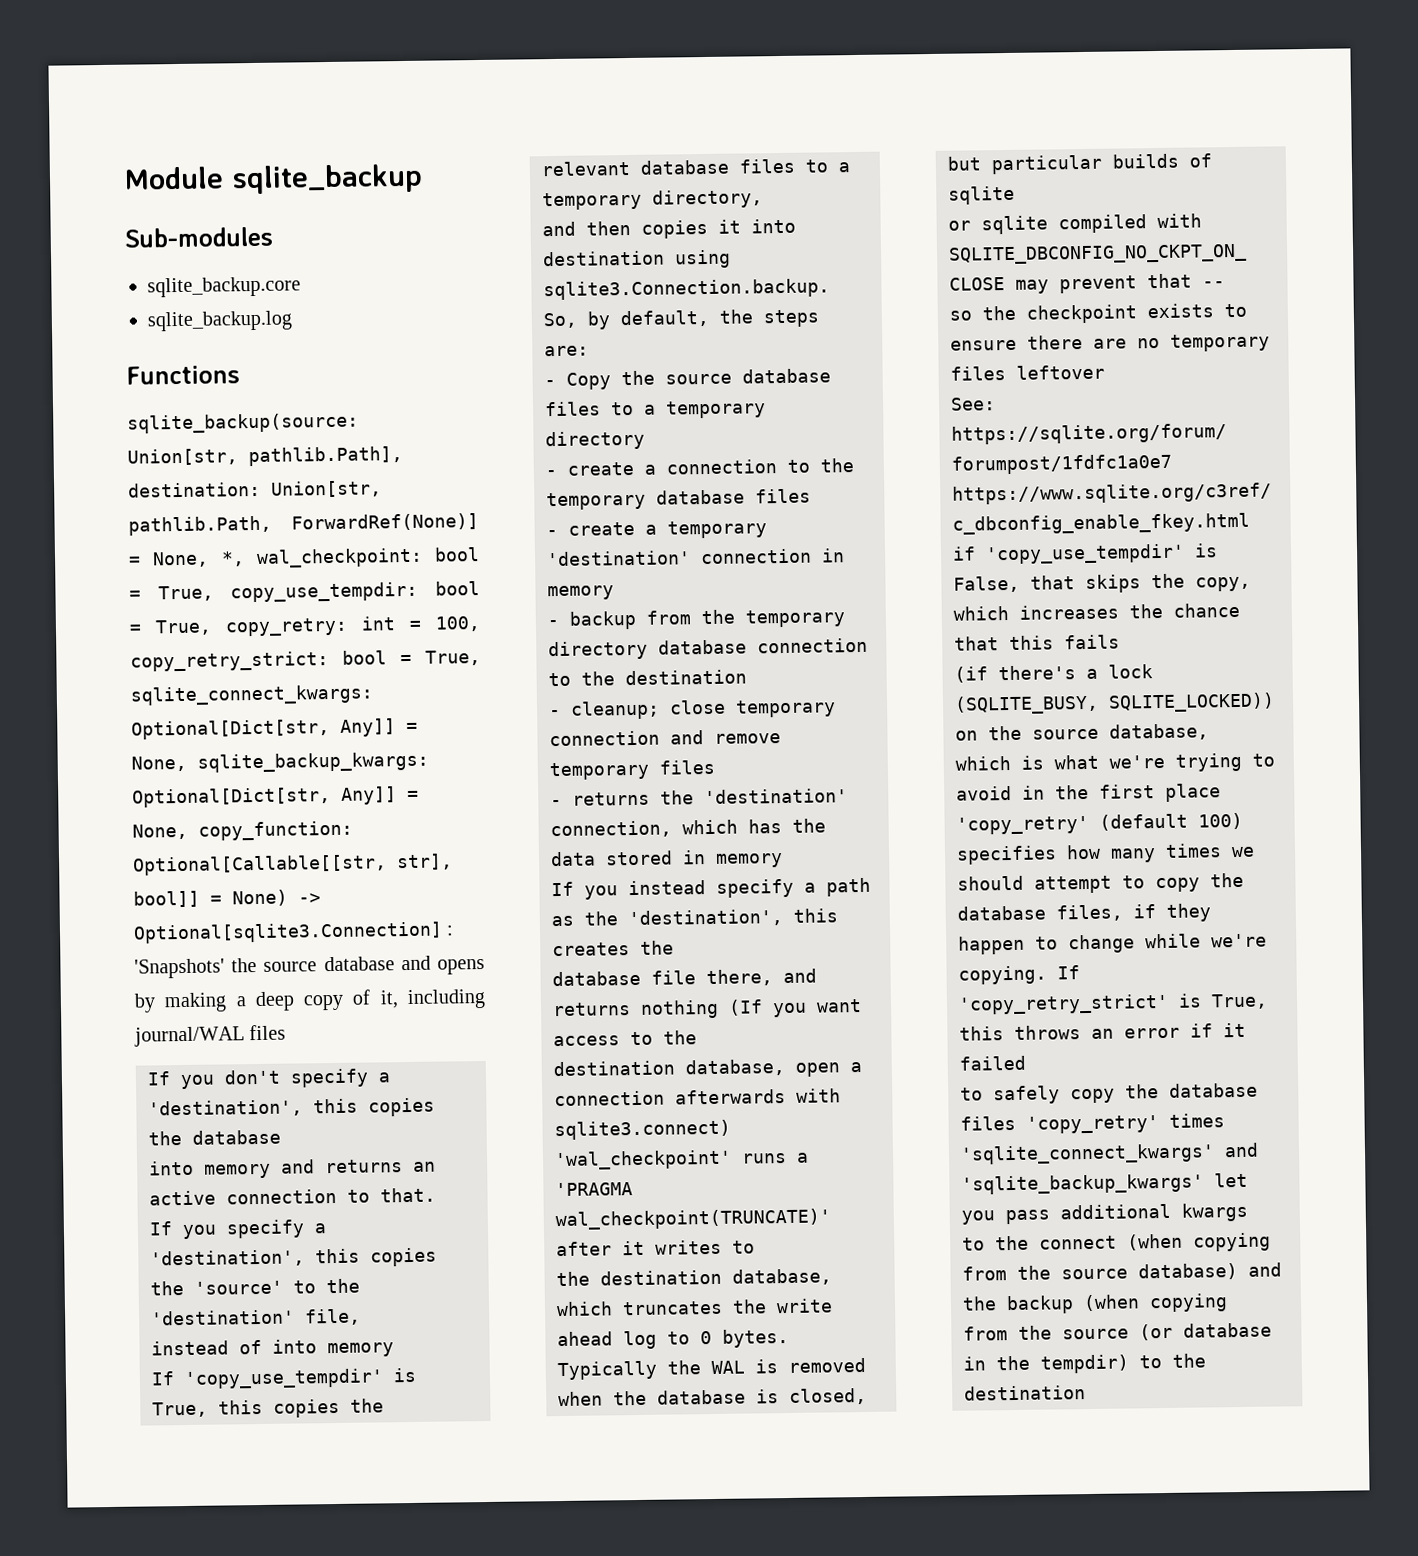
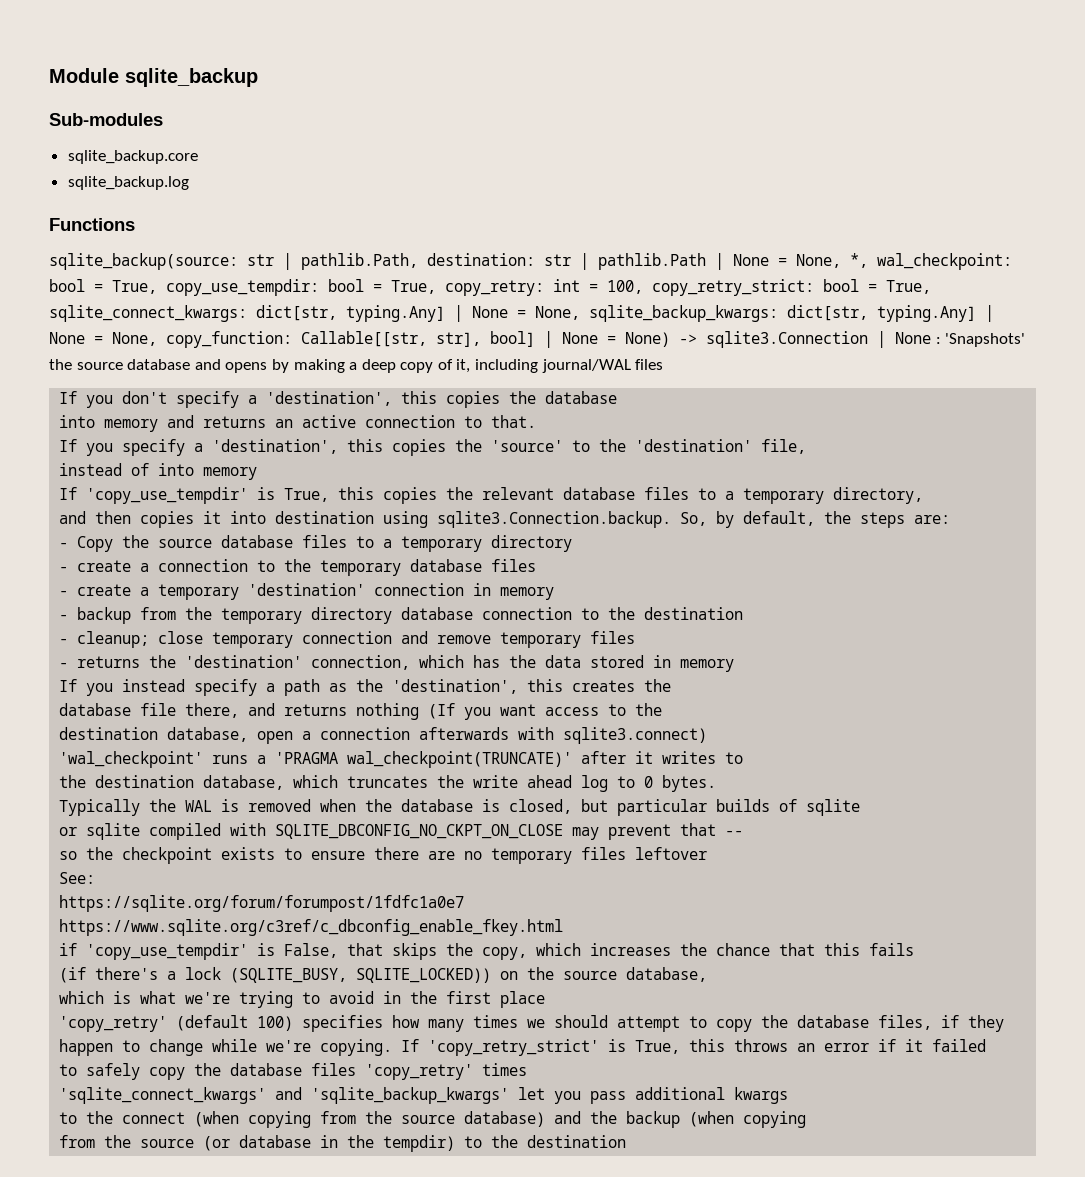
- sqlite_backup(source: Union[str, pathlib.Path], destination: Union[str, pathlib.Path, ForwardRef(None)] = None, *, wal_checkpoint: bool = True, copy_use_tempdir: bool = True, copy_retry: int = 100, copy_retry_strict: bool = True, sqlite_connect_kwargs: Optional[Dict[str, Any]] = None, sqlite_backup_kwargs: Optional[Dict[str, Any]] = None, copy_function: Optional[Callable[[str, str], bool]] = None) ‑> Optional[sqlite3.Connection] : 'Snapshots' the source database and opens by making a deep copy of it, including journal/WAL files
+ sqlite_backup(source: str | pathlib.Path, destination: str | pathlib.Path | None = None, *, wal_checkpoint: bool = True, copy_use_tempdir: bool = True, copy_retry: int = 100, copy_retry_strict: bool = True, sqlite_connect_kwargs: dict[str, typing.Any] | None = None, sqlite_backup_kwargs: dict[str, typing.Any] | None = None, copy_function: Callable[[str, str], bool] | None = None) ‑> sqlite3.Connection | None : 'Snapshots' the source database and opens by making a deep copy of it, including journal/WAL files

